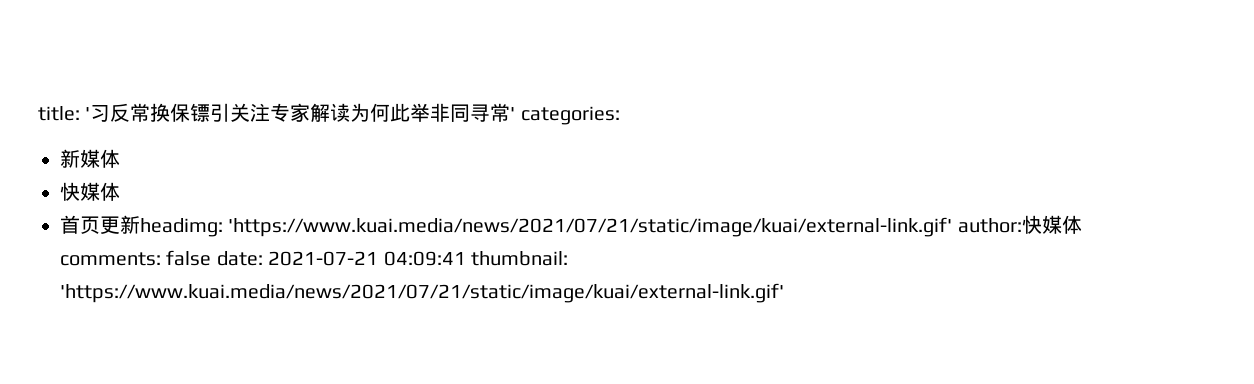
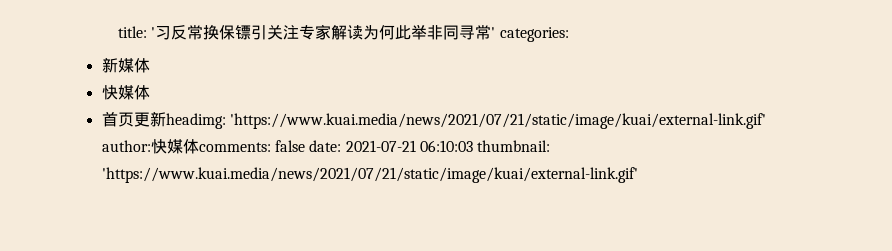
- 首页更新headimg: 'https://www.kuai.media/news/2021/07/21/static/image/kuai/external-link.gif' author:快媒体comments: false date: 2021-07-21 04:09:41 thumbnail: 'https://www.kuai.media/news/2021/07/21/static/image/kuai/external-link.gif'
+ 首页更新headimg: 'https://www.kuai.media/news/2021/07/21/static/image/kuai/external-link.gif' author:快媒体comments: false date: 2021-07-21 06:10:03 thumbnail: 'https://www.kuai.media/news/2021/07/21/static/image/kuai/external-link.gif'

